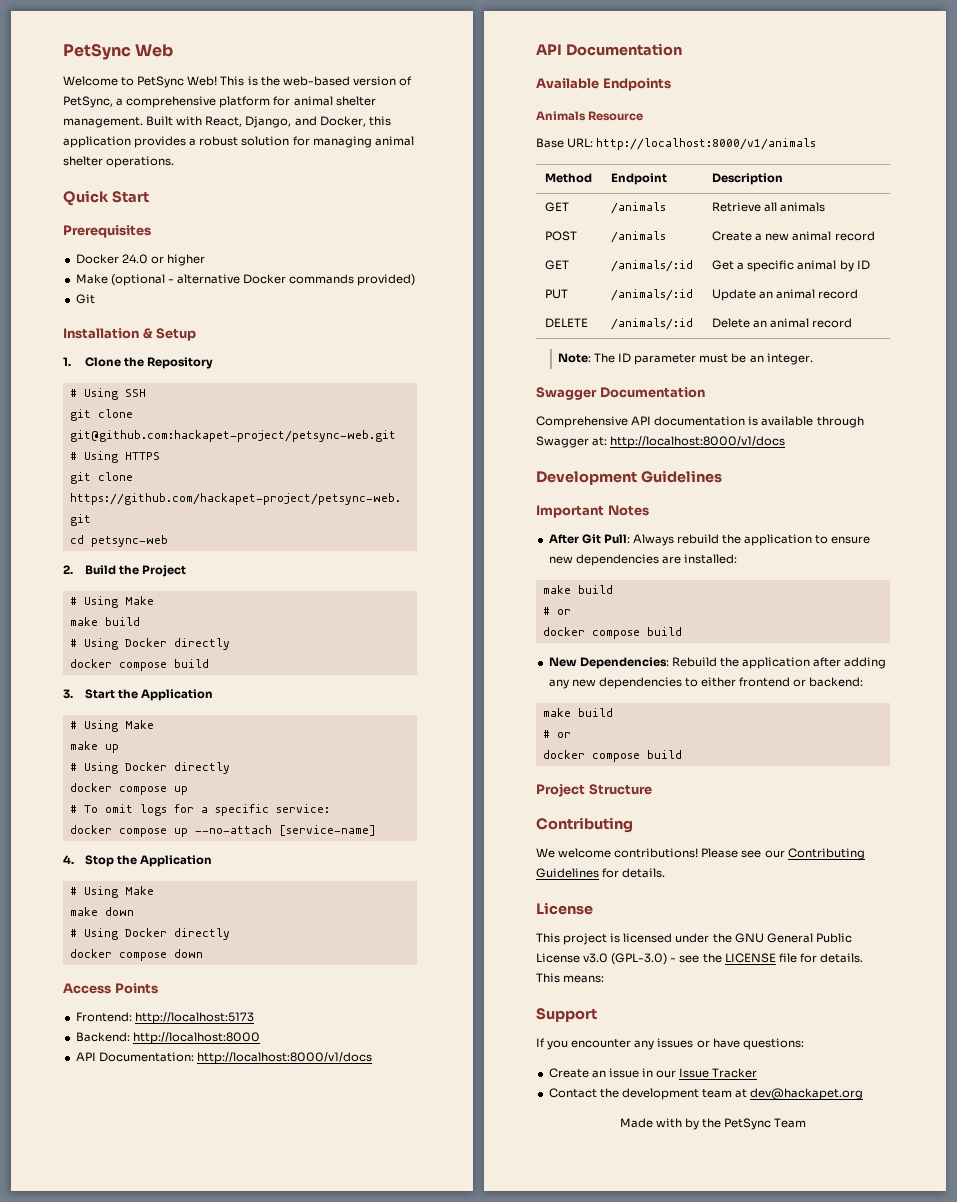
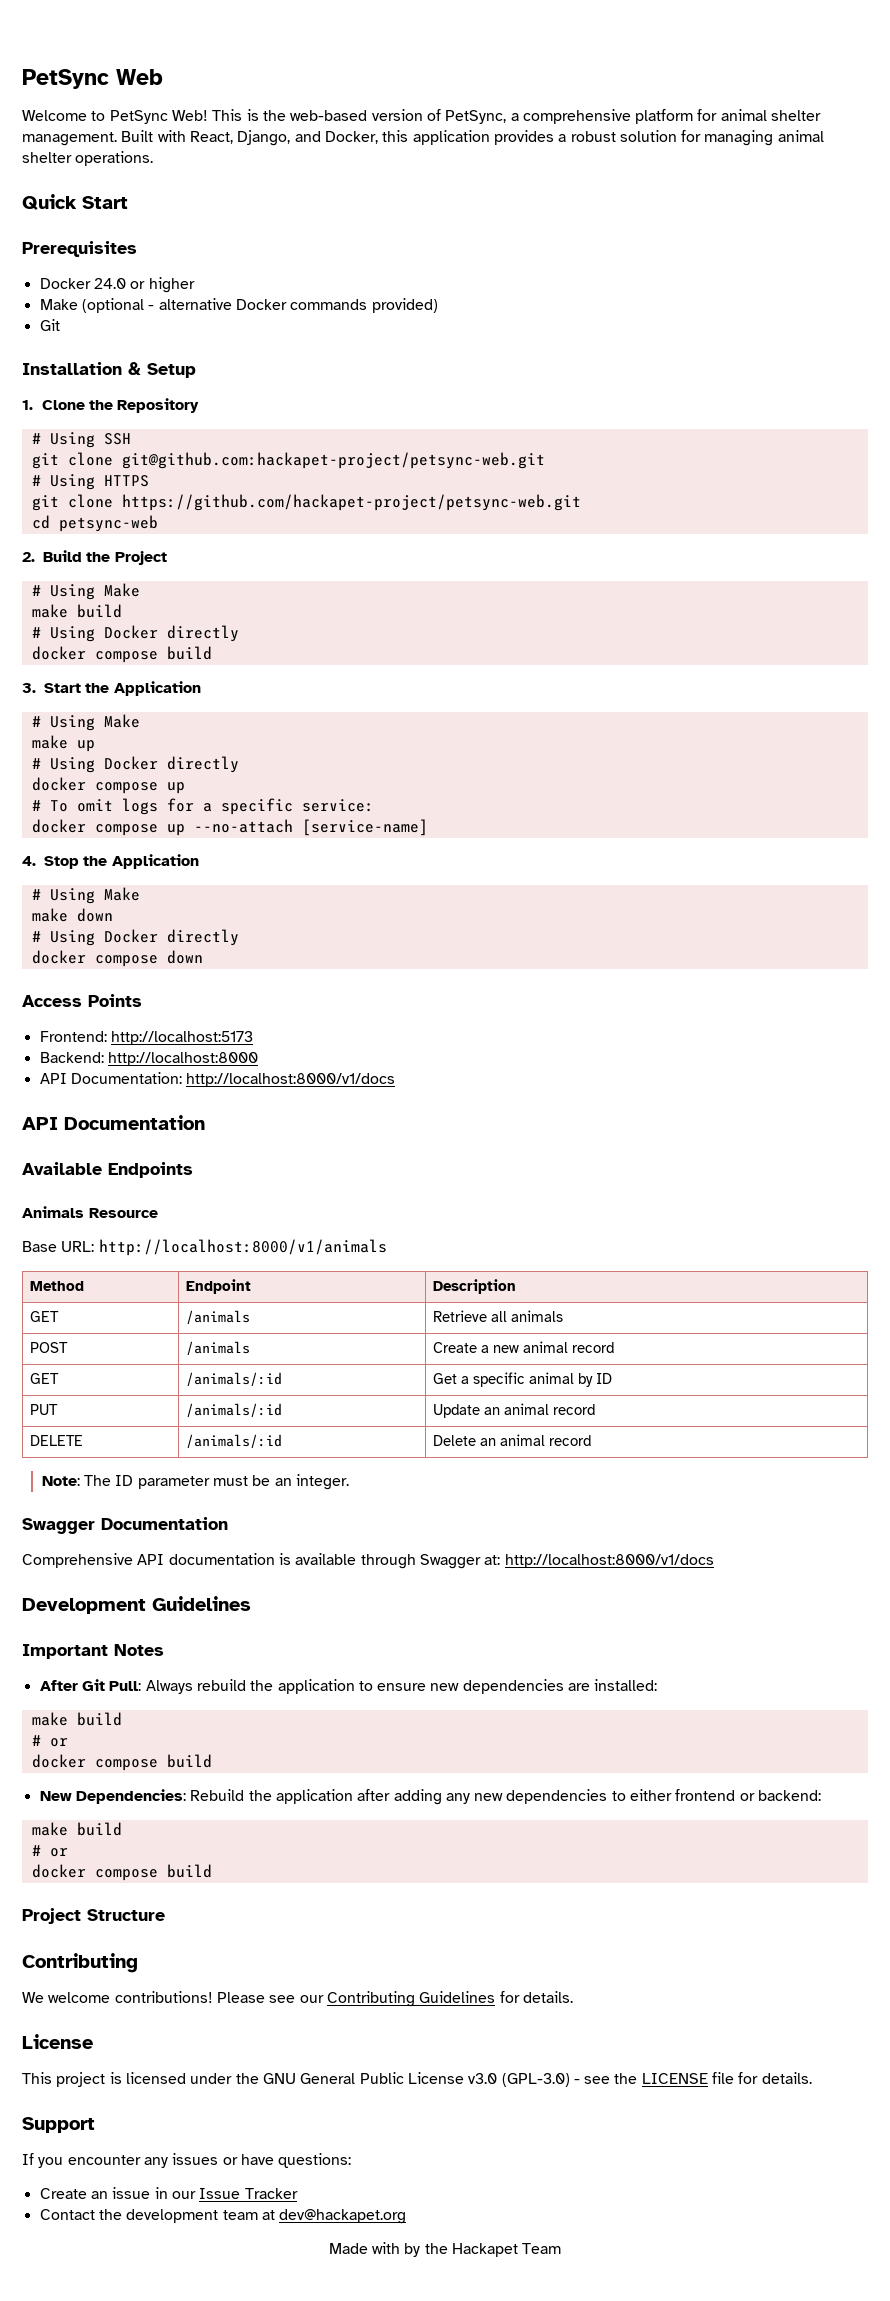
- This means:
- Made with by the PetSync Team
+ Made with by the Hackapet Team

